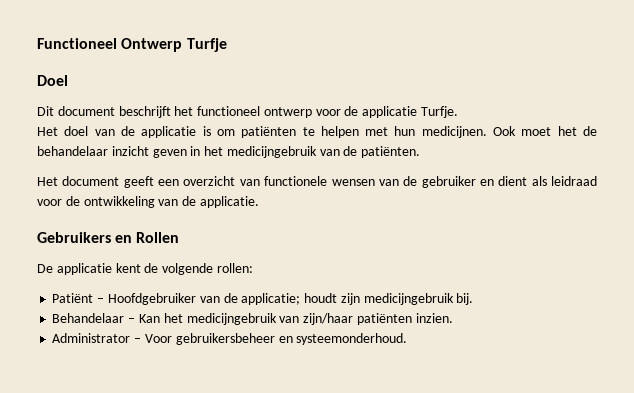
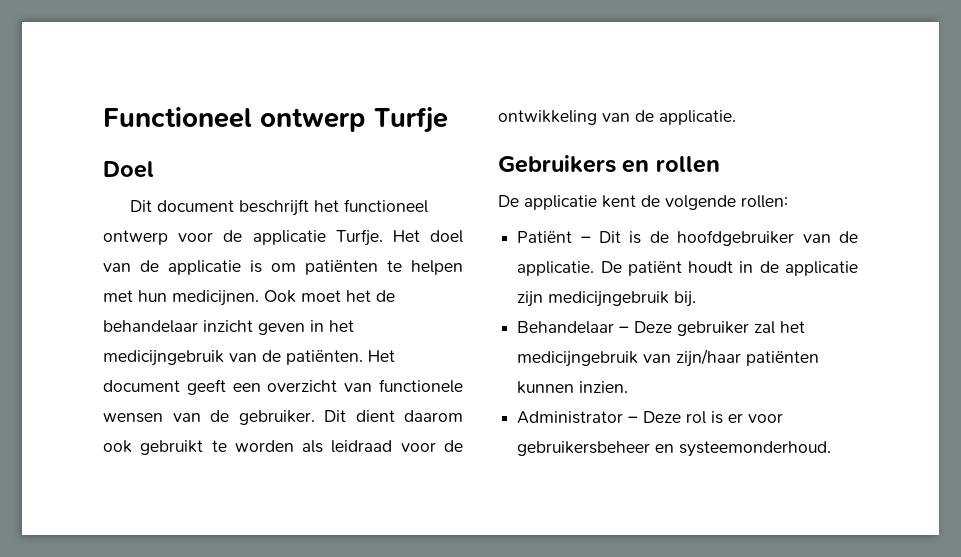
- Functioneel Ontwerp Turfje
+ Functioneel ontwerp Turfje
- Dit document beschrijft het functioneel ontwerp voor de applicatie Turfje.
- Het doel van de applicatie is om patiënten te helpen met hun medicijnen.
+ Dit document beschrijft het functioneel ontwerp voor de applicatie Turfje. Het doel van de applicatie is om patiënten te helpen met hun medicijnen.
- Ook moet het de behandelaar inzicht geven in het medicijngebruik van de patiënten.
- Het document geeft een overzicht van functionele wensen van de gebruiker en dient als leidraad voor de ontwikkeling van de applicatie.
+ Ook moet het de behandelaar inzicht geven in het medicijngebruik van de patiënten. Het document geeft een overzicht van functionele wensen van de gebruiker. Dit dient daarom ook gebruikt te worden als leidraad voor de ontwikkeling van de applicatie.
- Gebruikers en Rollen
+ Gebruikers en rollen
- Patiënt – Hoofdgebruiker van de applicatie; houdt zijn medicijngebruik bij.
+ Patiënt – Dit is de hoofdgebruiker van de applicatie. De patiënt houdt in de applicatie zijn medicijngebruik bij.
- Behandelaar – Kan het medicijngebruik van zijn/haar patiënten inzien.
+ Behandelaar – Deze gebruiker zal het medicijngebruik van zijn/haar patiënten kunnen inzien.
- Administrator – Voor gebruikersbeheer en systeemonderhoud.
+ Administrator – Deze rol is er voor gebruikersbeheer en systeemonderhoud.

